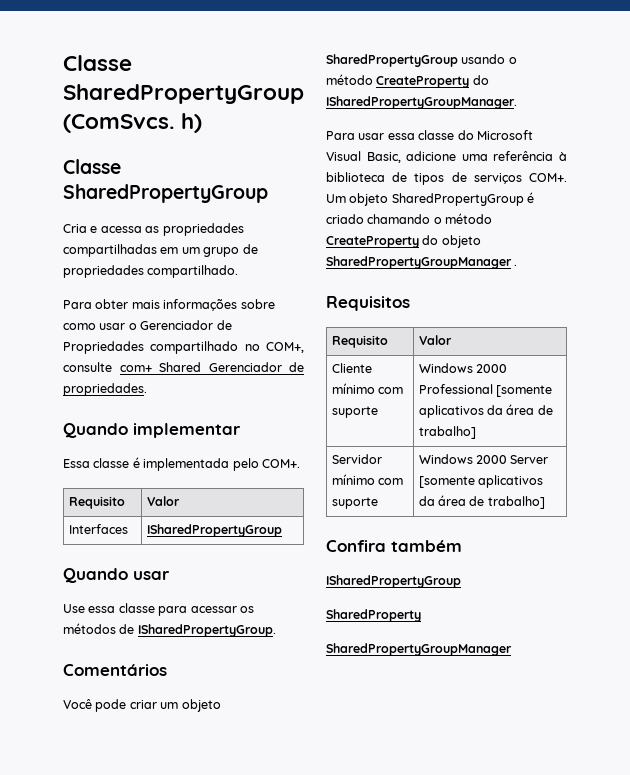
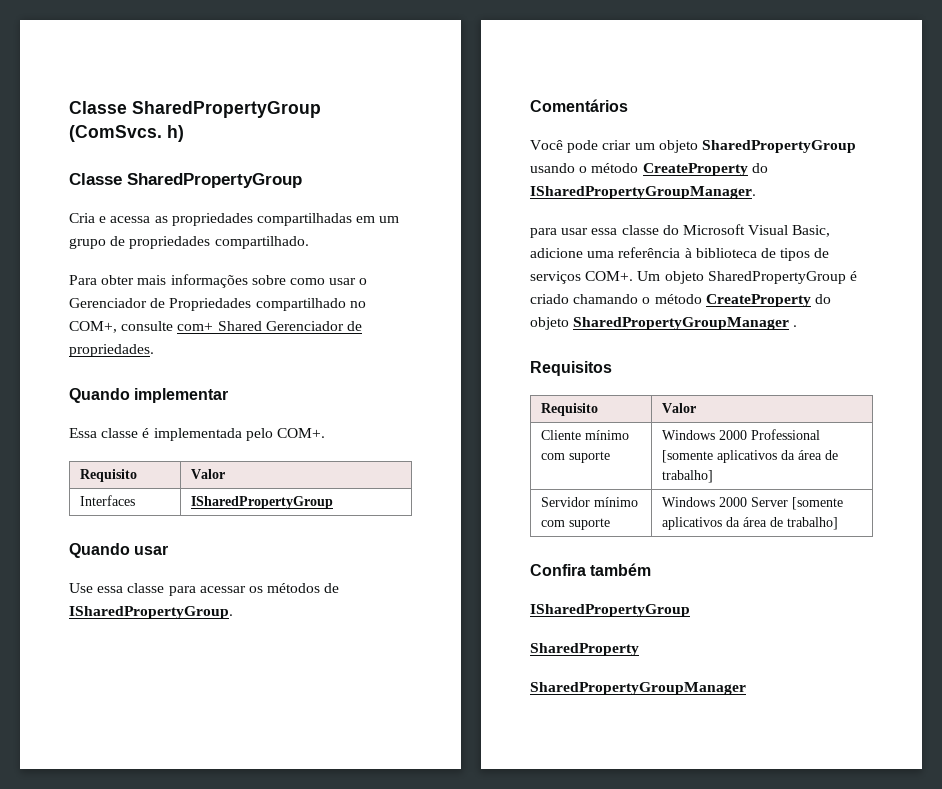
- Para usar essa classe do Microsoft Visual Basic, adicione uma referência à biblioteca de tipos de serviços COM+.
+ para usar essa classe do Microsoft Visual Basic, adicione uma referência à biblioteca de tipos de serviços COM+.

